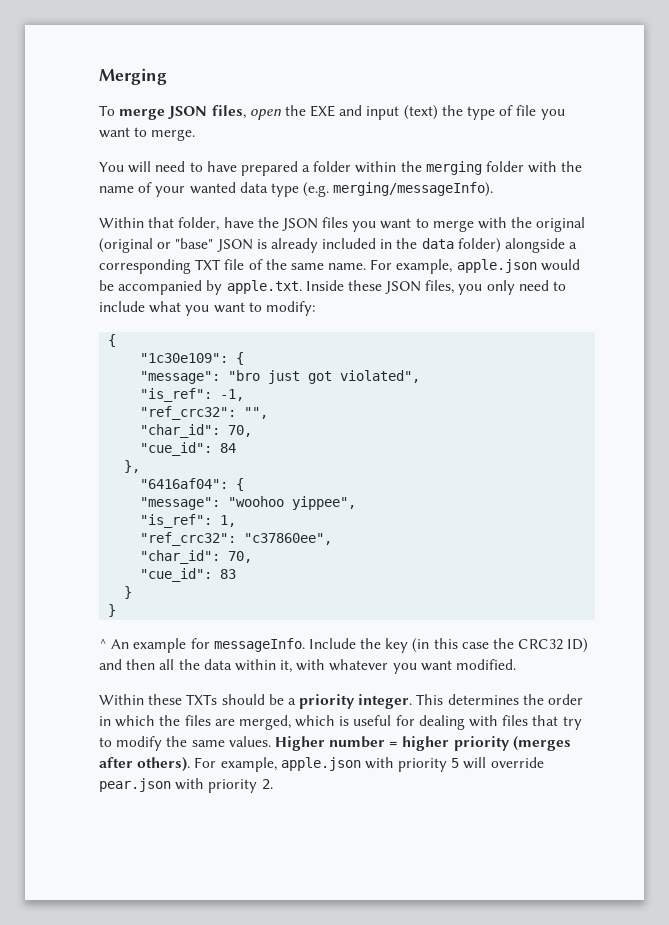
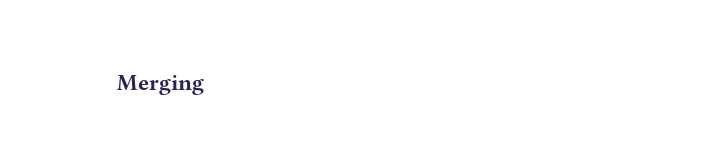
- To merge JSON files, open the EXE and input (text) the type of file you want to merge.
- You will need to have prepared a folder within the merging folder with the name of your wanted data type (e.g. merging/messageInfo).
- Within that folder, have the JSON files you want to merge with the original (original or "base" JSON is already included in the data folder) alongside a corresponding TXT file of the same name. For example, apple.json would be accompanied by apple.txt. Inside these JSON files, you only need to include what you want to modify:
- {
- "1c30e109": {
- "message": "bro just got violated",
- "is_ref": -1,
- "ref_crc32": "",
- "char_id": 70,
- "cue_id": 84
- },
- "6416af04": {
- "message": "woohoo yippee",
- "is_ref": 1,
- "ref_crc32": "c37860ee",
- "char_id": 70,
- "cue_id": 83
- }
- }
- ^ An example for messageInfo. Include the key (in this case the CRC32 ID) and then all the data within it, with whatever you want modified.
- Within these TXTs should be a priority integer. This determines the order in which the files are merged, which is useful for dealing with files that try to modify the same values. Higher number = higher priority (merges after others). For example, apple.json with priority 5 will override pear.json with priority 2.

